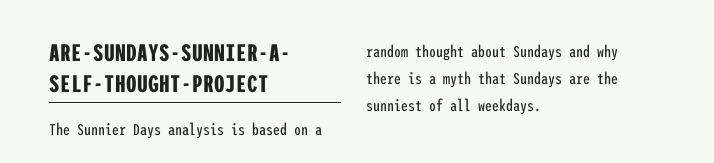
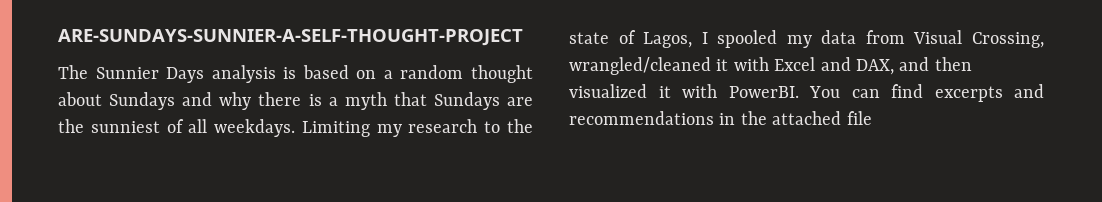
+ Limiting my research to the state of Lagos, I spooled my data from Visual Crossing, wrangled/cleaned it with Excel and DAX, and then visualized it with PowerBI. You can find excerpts and recommendations in the attached file

